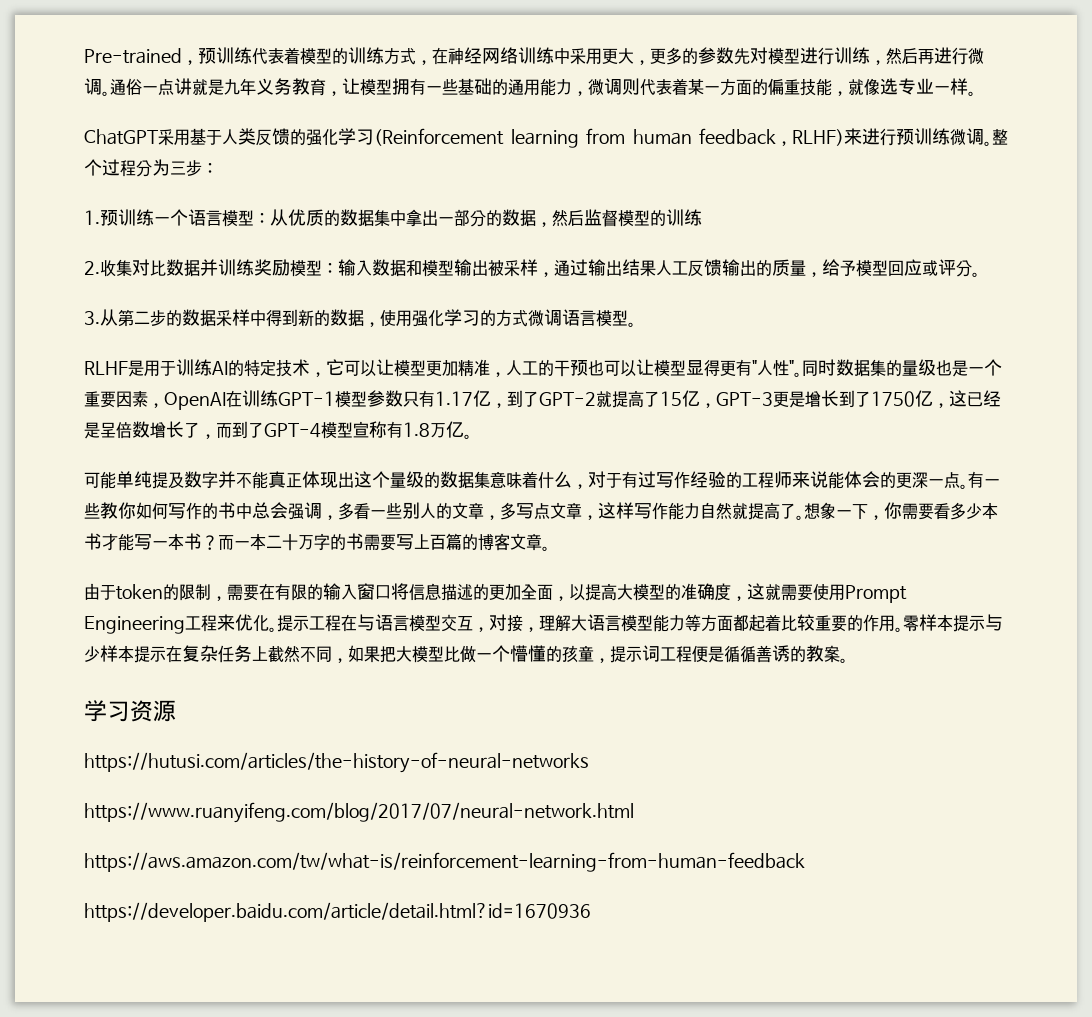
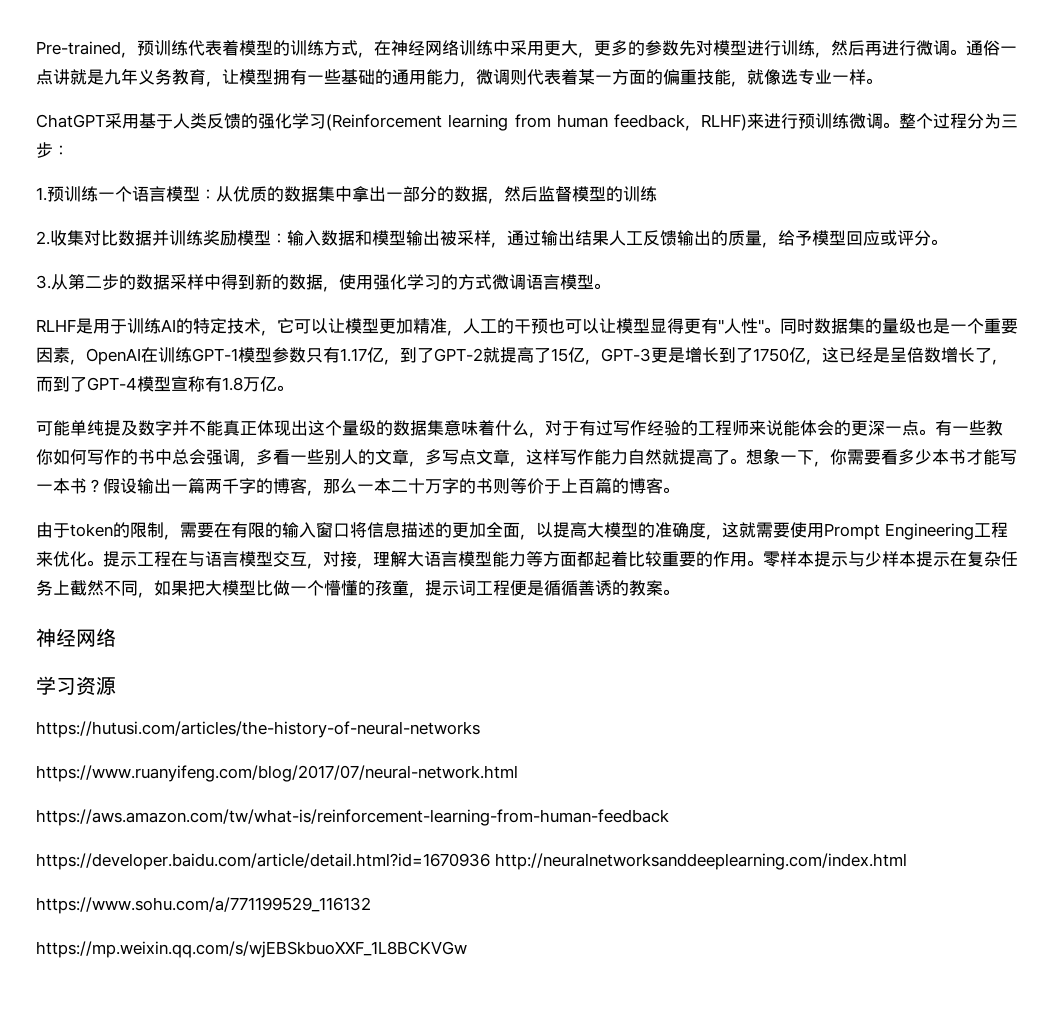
- 而一本二十万字的书需要写上百篇的博客文章。
+ 假设输出一篇两千字的博客，那么一本二十万字的书则等价于上百篇的博客。
  零样本提示与少样本提示在复杂任务上截然不同，如果把大模型比做一个懵懂的孩童，提示词工程便是循循善诱的教案。
+ 神经网络
- https://developer.baidu.com/article/detail.html?id=1670936
+ https://developer.baidu.com/article/detail.html?id=1670936 http://neuralnetworksanddeeplearning.com/index.html
+ https://www.sohu.com/a/771199529_116132
+ https://mp.weixin.qq.com/s/wjEBSkbuoXXF_1L8BCKVGw

